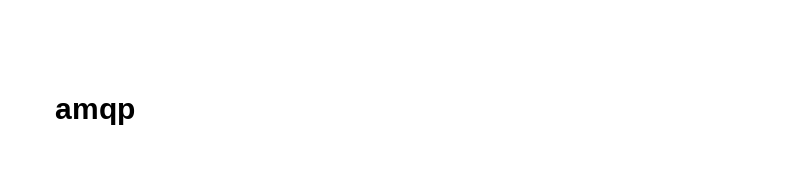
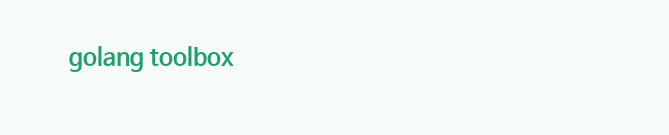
- amqp
+ golang toolbox

